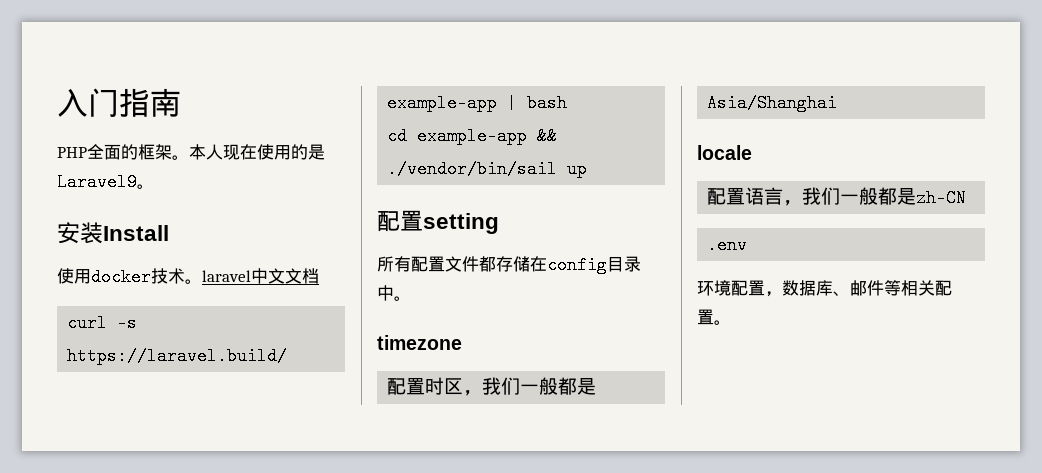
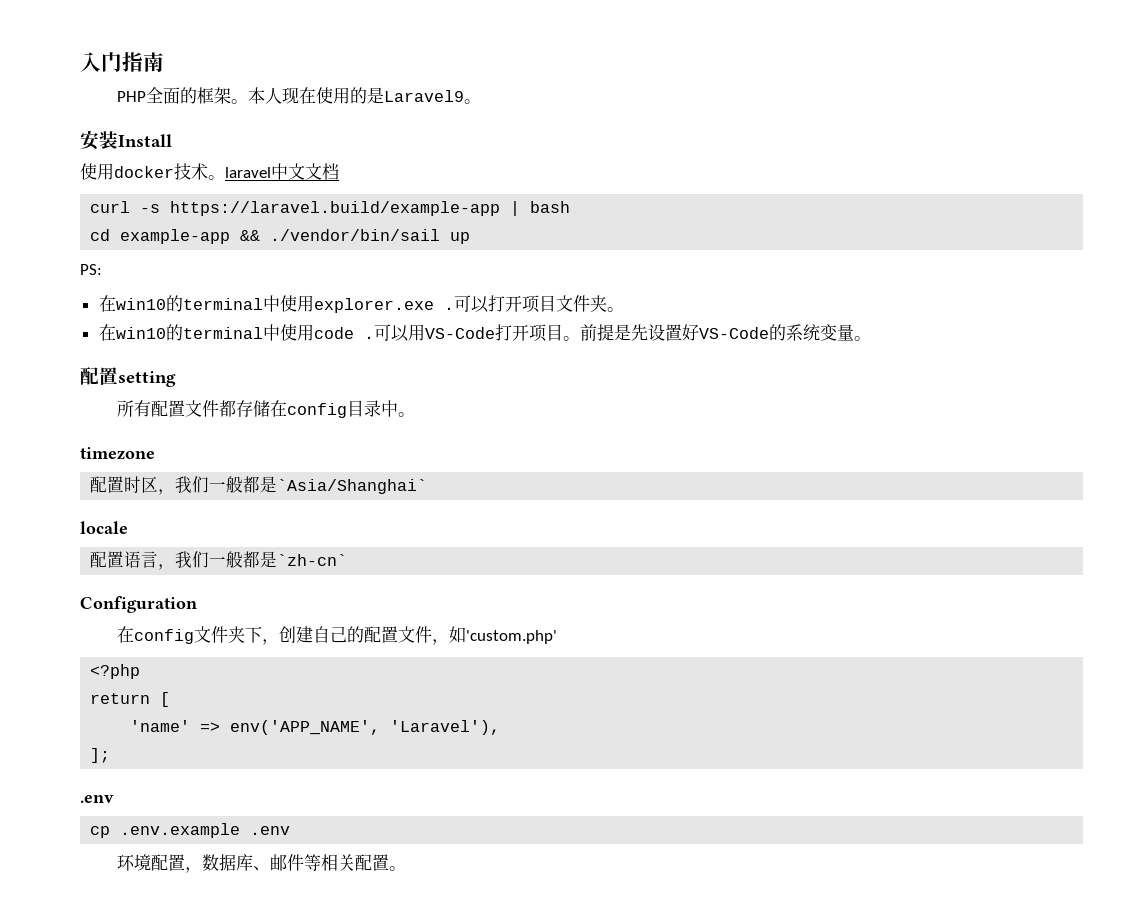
+ PS:
+ 在win10的terminal中使用explorer.exe .可以打开项目文件夹。
+ 在win10的terminal中使用code .可以用VS-Code打开项目。前提是先设置好VS-Code的系统变量。
- 配置时区，我们一般都是Asia/Shanghai
+ 配置时区，我们一般都是`Asia/Shanghai`
- 配置语言，我们一般都是zh-CN
+ 配置语言，我们一般都是`zh-cn`
+ Configuration
+ 在config文件夹下，创建自己的配置文件，如'custom.php'
+ <?php
+ return [
+ 'name' => env('APP_NAME', 'Laravel'),
+ ];
  .env
+ cp .env.example .env

